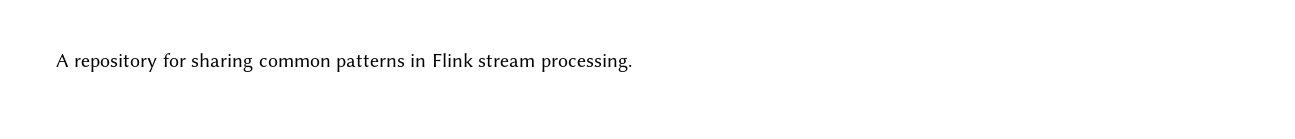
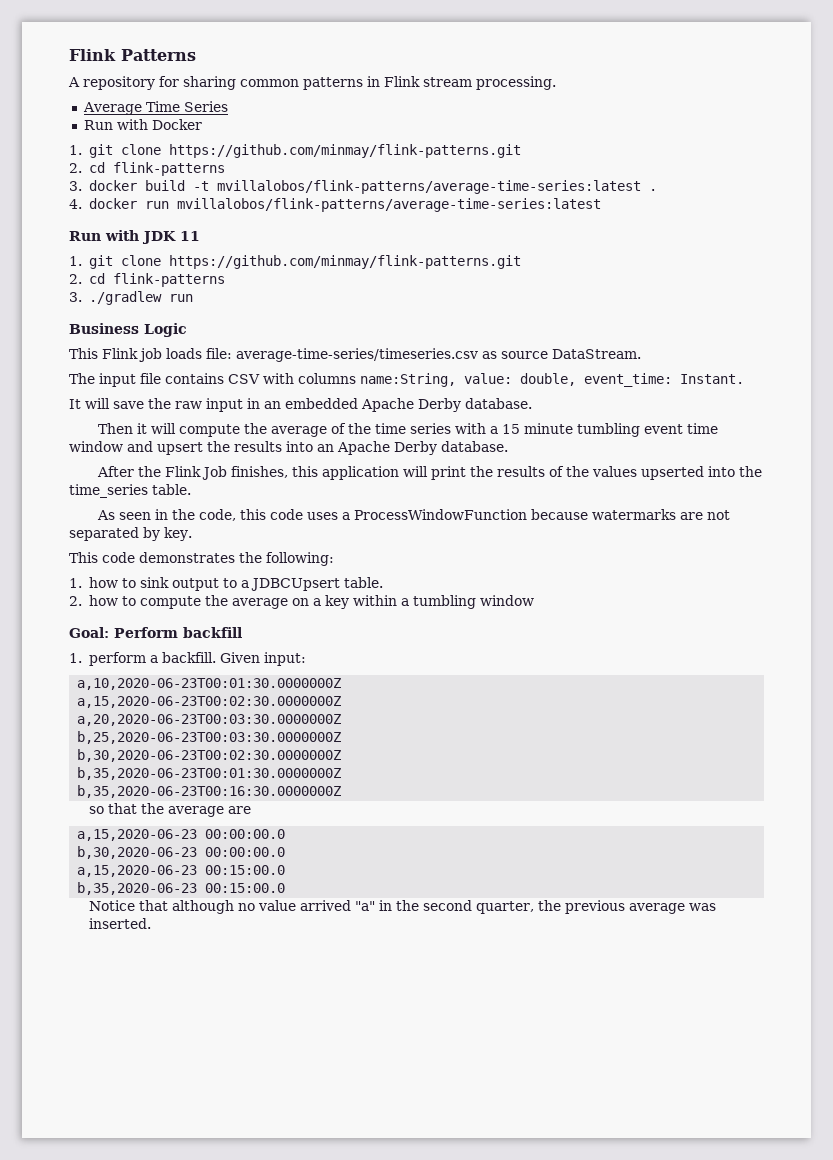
+ Flink Patterns
+ Average Time Series
+ Run with Docker
+ 1. git clone https://github.com/minmay/flink-patterns.git
+ 2. cd flink-patterns
+ 3. docker build -t mvillalobos/flink-patterns/average-time-series:latest .
+ 4. docker run mvillalobos/flink-patterns/average-time-series:latest
+ Run with JDK 11
+ 1. git clone https://github.com/minmay/flink-patterns.git
+ 2. cd flink-patterns
+ 3. ./gradlew run
+ Business Logic
+ This Flink job loads file: average-time-series/timeseries.csv as source DataStream.
+ The input file contains CSV with columns name:String, value: double, event_time: Instant.
+ It will save the raw input in an embedded Apache Derby database.
+ Then it will compute the average of the time series with a 15 minute tumbling event time window and upsert the results into an Apache Derby database.
+ After the Flink Job finishes, this application will print the results of the values upserted into the time_series table.
+ As seen in the code, this code uses a ProcessWindowFunction because watermarks are not separated by key.
+ This code demonstrates the following:
+ 1. how to sink output to a JDBCUpsert table.
+ 2. how to compute the average on a key within a tumbling window
+ Goal: Perform backfill
+ 1. perform a backfill. Given input:
+ a,10,2020-06-23T00:01:30.0000000Z
+ a,15,2020-06-23T00:02:30.0000000Z
+ a,20,2020-06-23T00:03:30.0000000Z
+ b,25,2020-06-23T00:03:30.0000000Z
+ b,30,2020-06-23T00:02:30.0000000Z
+ b,35,2020-06-23T00:01:30.0000000Z
+ b,35,2020-06-23T00:16:30.0000000Z
+ so that the average are
+ a,15,2020-06-23 00:00:00.0
+ b,30,2020-06-23 00:00:00.0
+ a,15,2020-06-23 00:15:00.0
+ b,35,2020-06-23 00:15:00.0
+ Notice that although no value arrived "a" in the second quarter, the previous average was inserted.

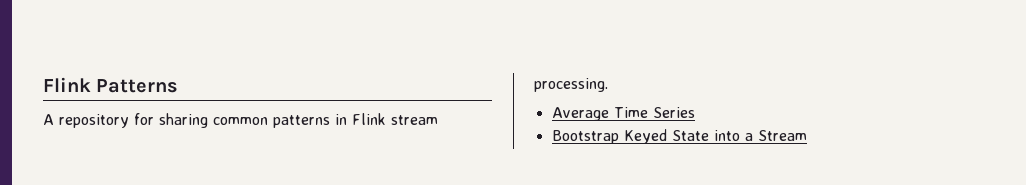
- Run with Docker
- 1. git clone https://github.com/minmay/flink-patterns.git
- 2. cd flink-patterns
- 3. docker build -t mvillalobos/flink-patterns/average-time-series:latest .
- 4. docker run mvillalobos/flink-patterns/average-time-series:latest
- Run with JDK 11
- 1. git clone https://github.com/minmay/flink-patterns.git
- 2. cd flink-patterns
- 3. ./gradlew run
- Business Logic
- This Flink job loads file: average-time-series/timeseries.csv as source DataStream.
- The input file contains CSV with columns name:String, value: double, event_time: Instant.
- It will save the raw input in an embedded Apache Derby database.
- Then it will compute the average of the time series with a 15 minute tumbling event time window and upsert the results into an Apache Derby database.
- After the Flink Job finishes, this application will print the results of the values upserted into the time_series table.
- As seen in the code, this code uses a ProcessWindowFunction because watermarks are not separated by key.
- This code demonstrates the following:
- 1. how to sink output to a JDBCUpsert table.
- 2. how to compute the average on a key within a tumbling window
- Goal: Perform backfill
- 1. perform a backfill. Given input:
- a,10,2020-06-23T00:01:30.0000000Z
- a,15,2020-06-23T00:02:30.0000000Z
- a,20,2020-06-23T00:03:30.0000000Z
- b,25,2020-06-23T00:03:30.0000000Z
- b,30,2020-06-23T00:02:30.0000000Z
- b,35,2020-06-23T00:01:30.0000000Z
- b,35,2020-06-23T00:16:30.0000000Z
- so that the average are
- a,15,2020-06-23 00:00:00.0
- b,30,2020-06-23 00:00:00.0
- a,15,2020-06-23 00:15:00.0
- b,35,2020-06-23 00:15:00.0
- Notice that although no value arrived "a" in the second quarter, the previous average was inserted.
+ Bootstrap Keyed State into a Stream

